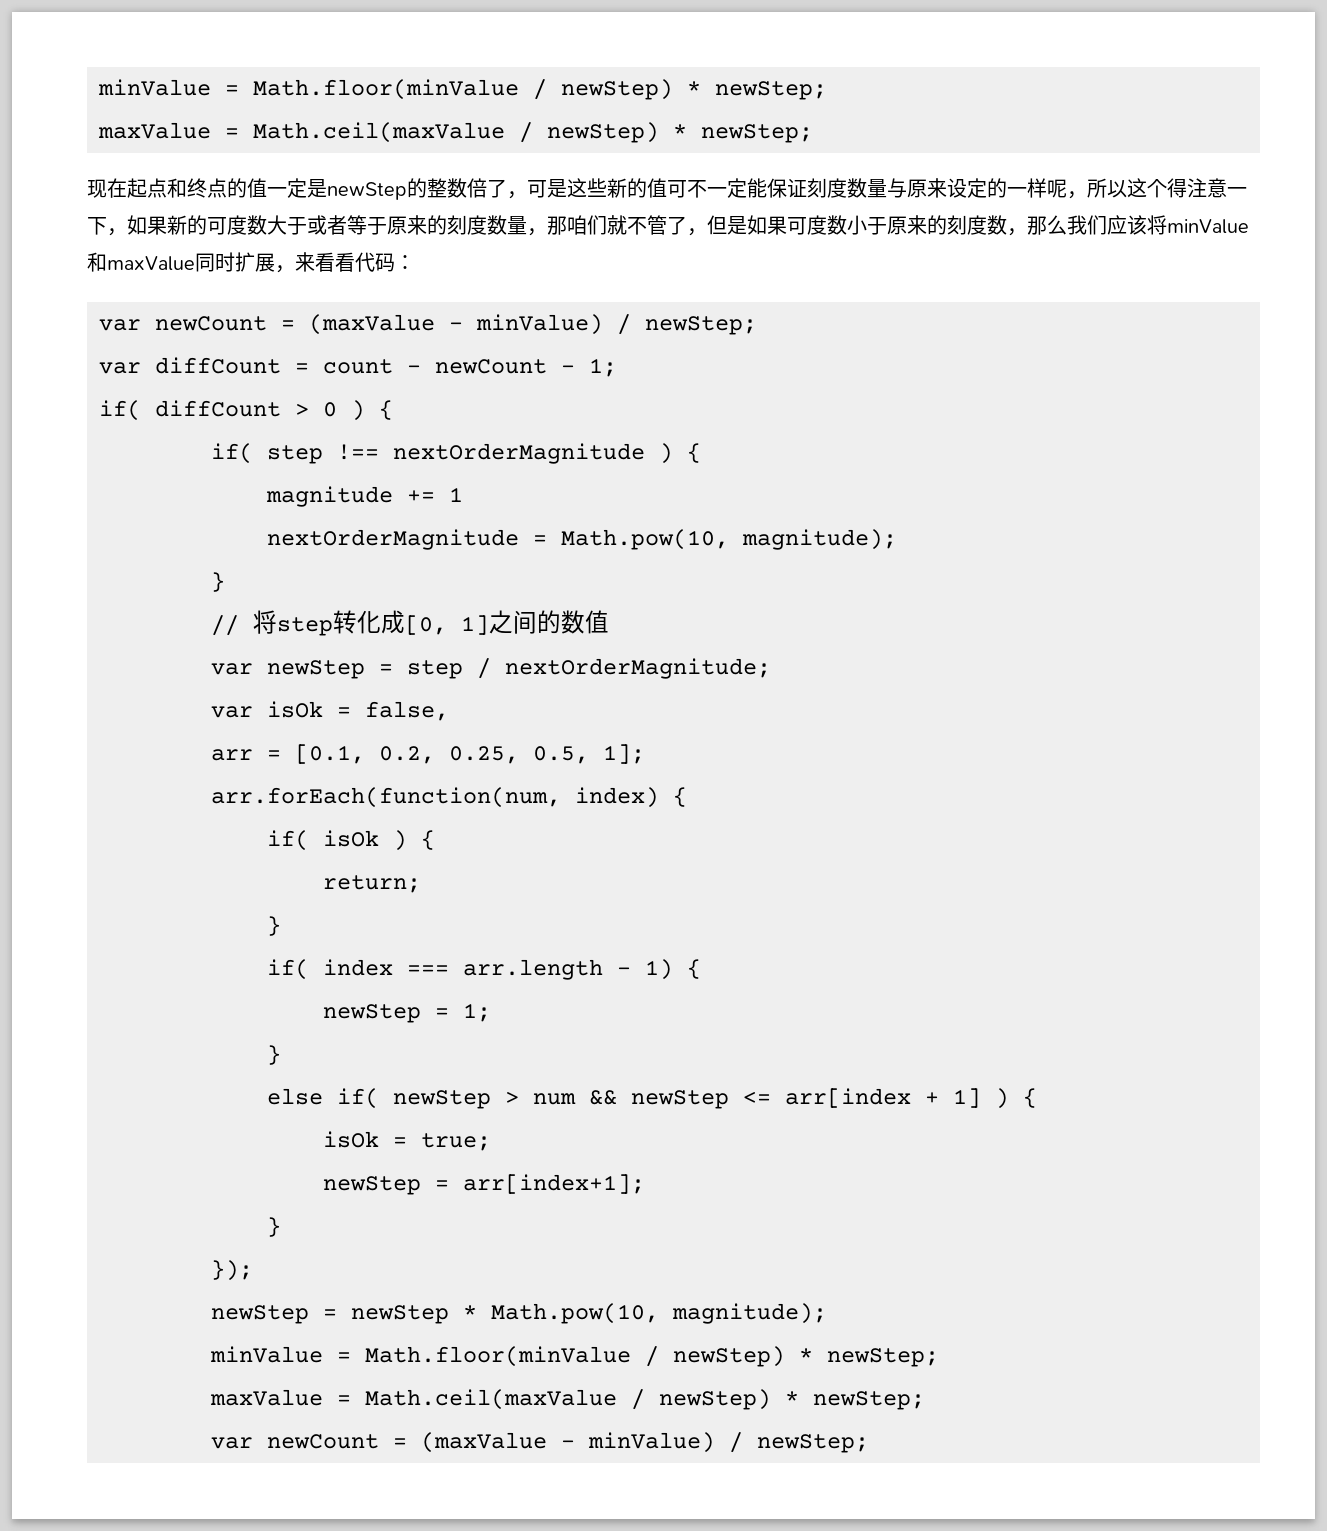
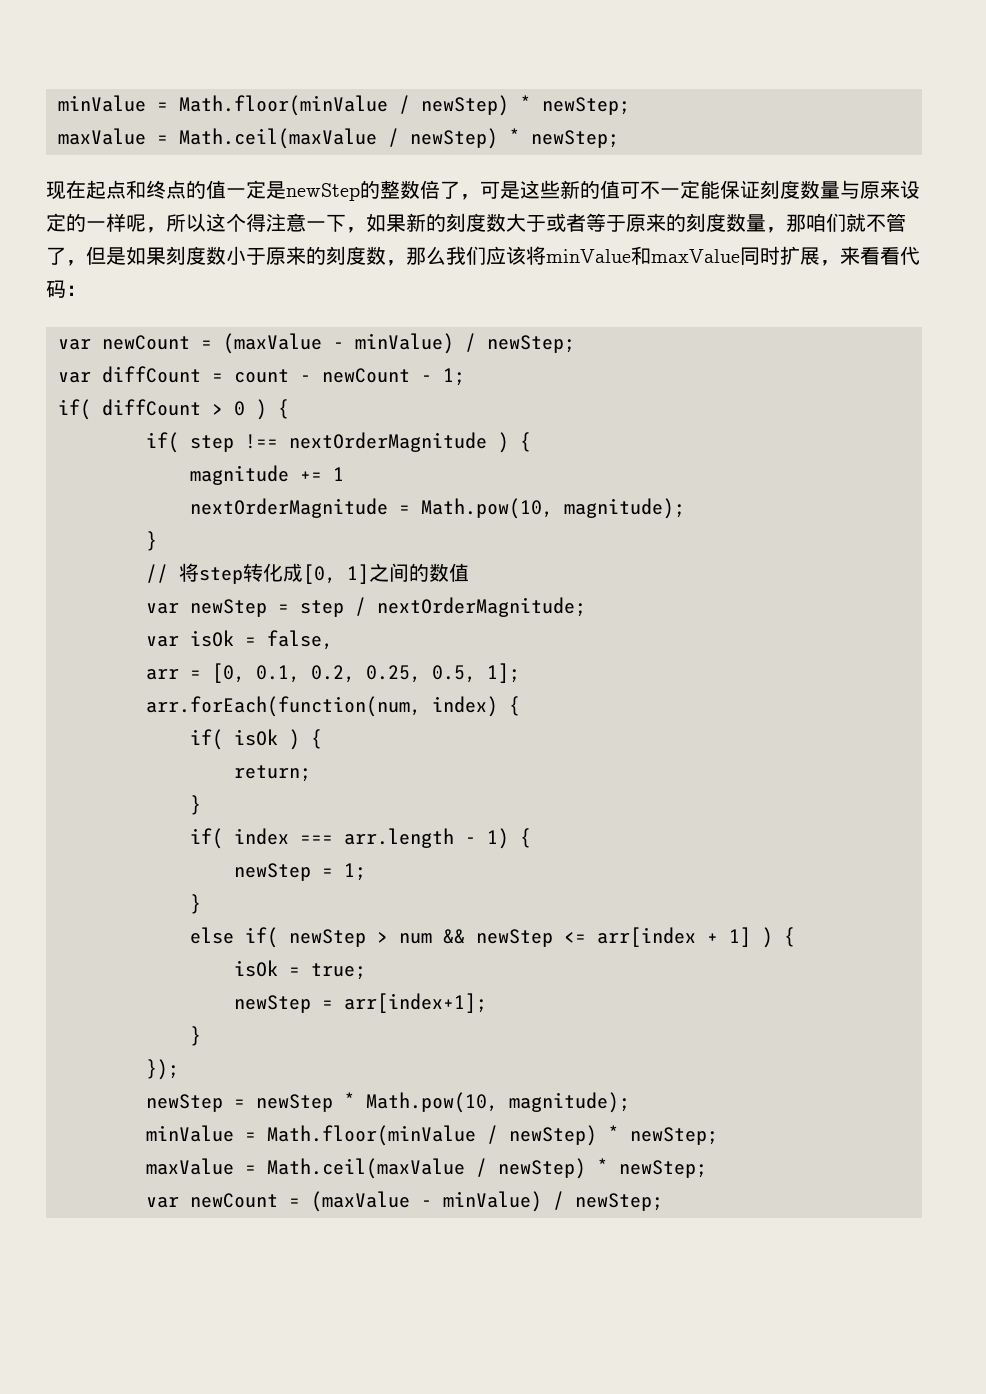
- 现在起点和终点的值一定是newStep的整数倍了，可是这些新的值可不一定能保证刻度数量与原来设定的一样呢，所以这个得注意一下，如果新的可度数大于或者等于原来的刻度数量，那咱们就不管了，但是如果可度数小于原来的刻度数，那么我们应该将minValue和maxValue同时扩展，来看看代码：
+ 现在起点和终点的值一定是newStep的整数倍了，可是这些新的值可不一定能保证刻度数量与原来设定的一样呢，所以这个得注意一下，如果新的刻度数大于或者等于原来的刻度数量，那咱们就不管了，但是如果刻度数小于原来的刻度数，那么我们应该将minValue和maxValue同时扩展，来看看代码：
- arr = [0.1, 0.2, 0.25, 0.5, 1];
+ arr = [0, 0.1, 0.2, 0.25, 0.5, 1];

